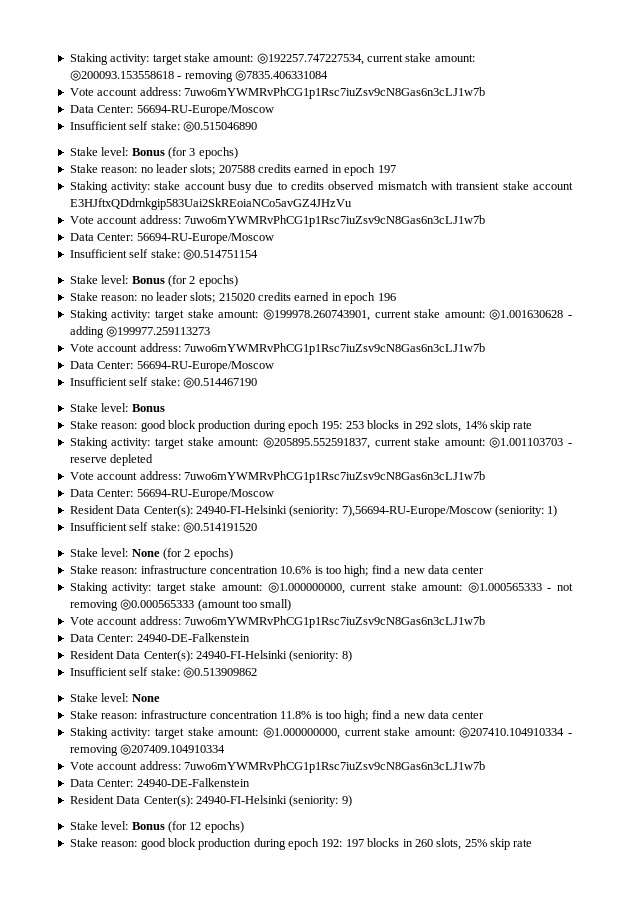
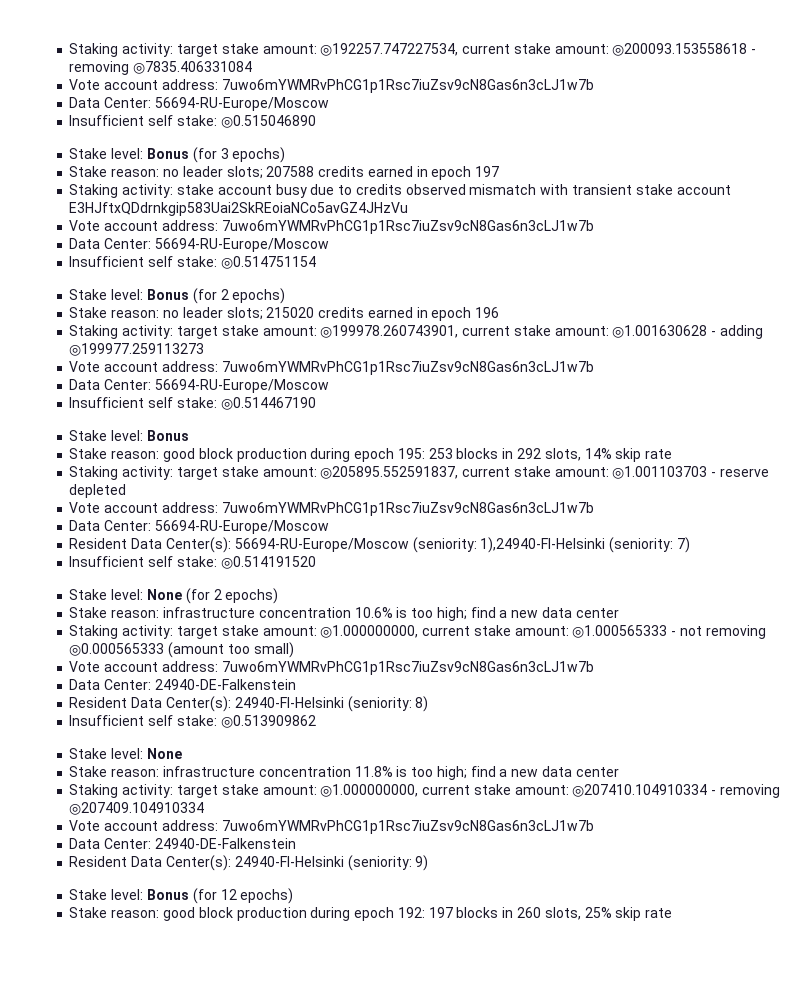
- Resident Data Center(s): 24940-FI-Helsinki (seniority: 7),56694-RU-Europe/Moscow (seniority: 1)
+ Resident Data Center(s): 56694-RU-Europe/Moscow (seniority: 1),24940-FI-Helsinki (seniority: 7)

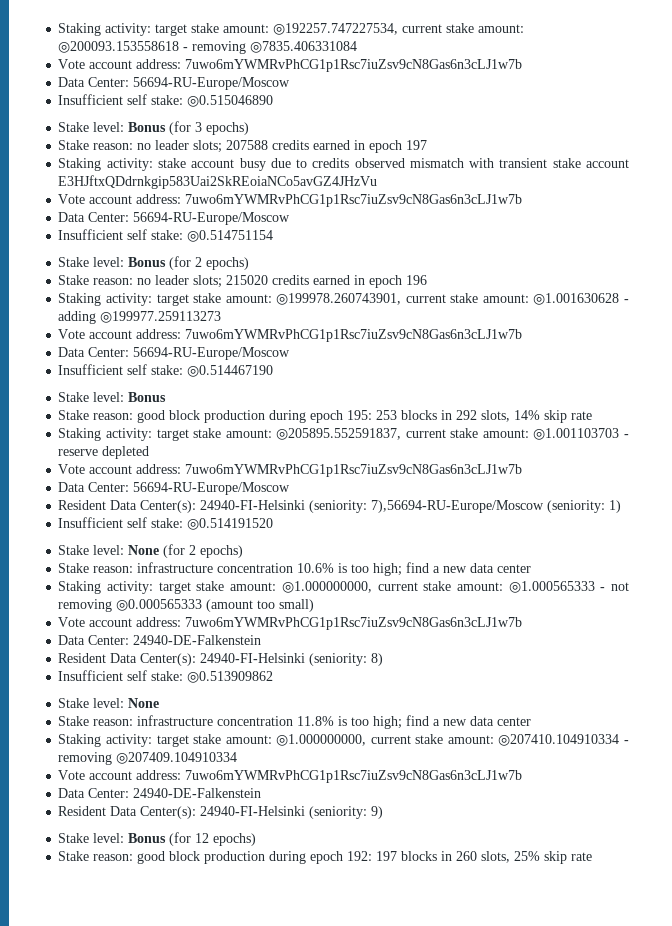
- Resident Data Center(s): 56694-RU-Europe/Moscow (seniority: 1),24940-FI-Helsinki (seniority: 7)
+ Resident Data Center(s): 24940-FI-Helsinki (seniority: 7),56694-RU-Europe/Moscow (seniority: 1)

